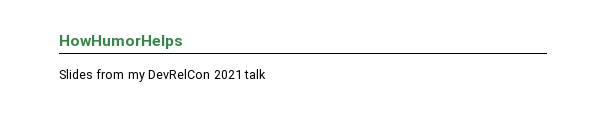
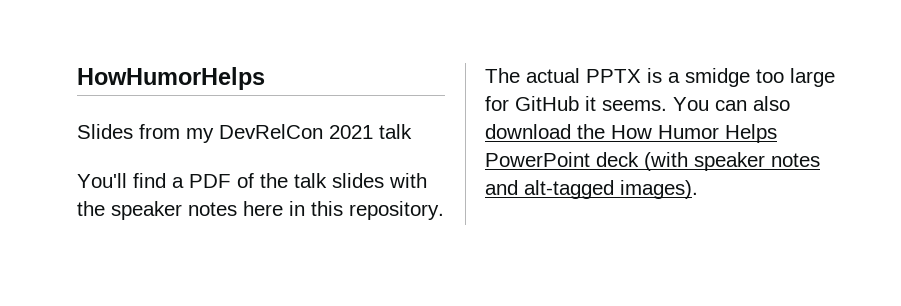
+ You'll find a PDF of the talk slides with the speaker notes here in this repository. The actual PPTX is a smidge too large for GitHub it seems. You can also download the How Humor Helps PowerPoint deck (with speaker notes and alt-tagged images).

